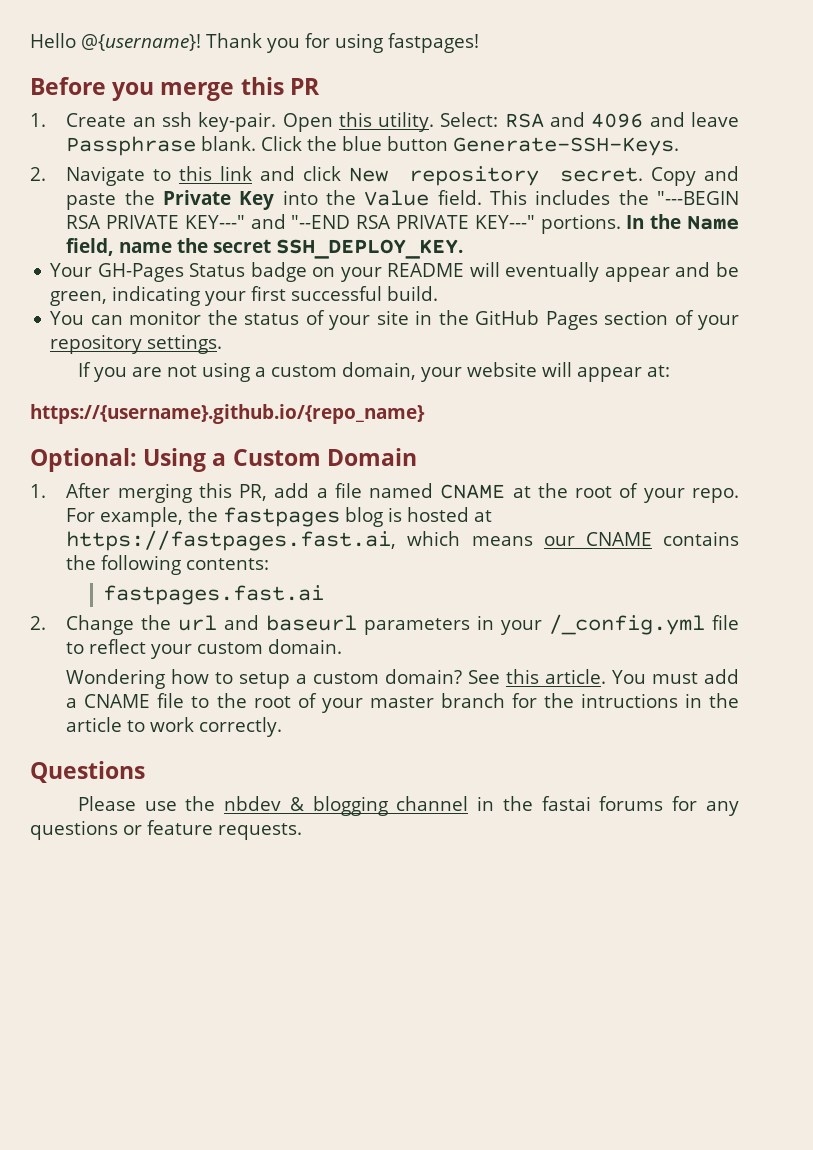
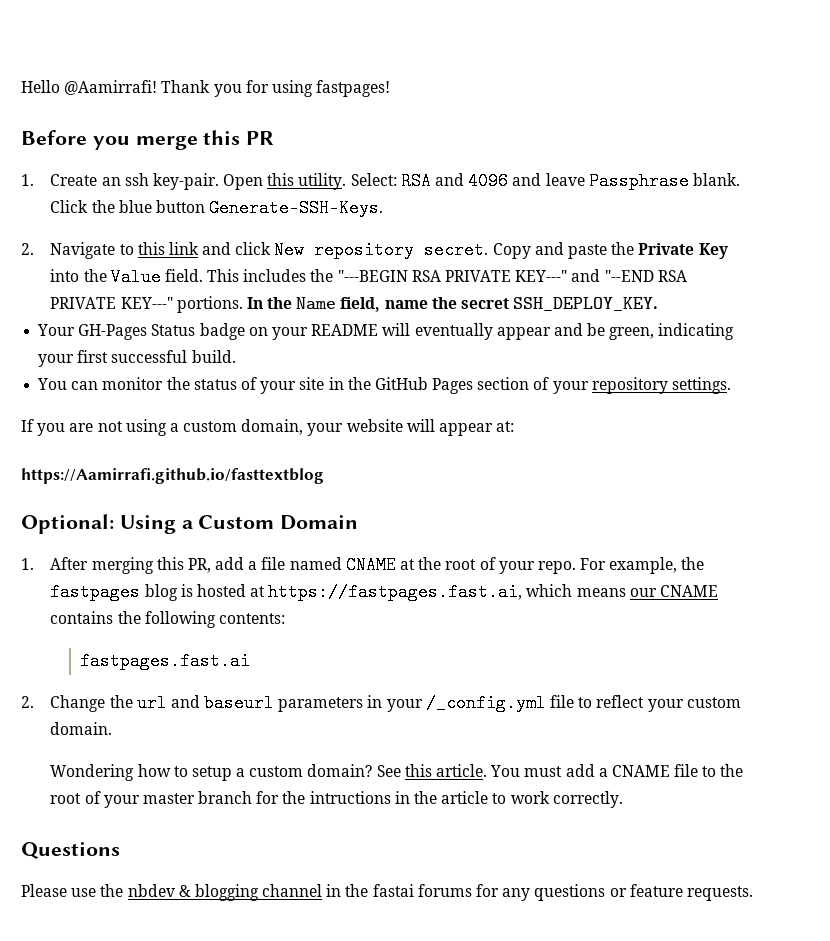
- Hello @{username}!
+ Hello @Aamirrafi!
- https://{username}.github.io/{repo_name}
+ https://Aamirrafi.github.io/fasttextblog

